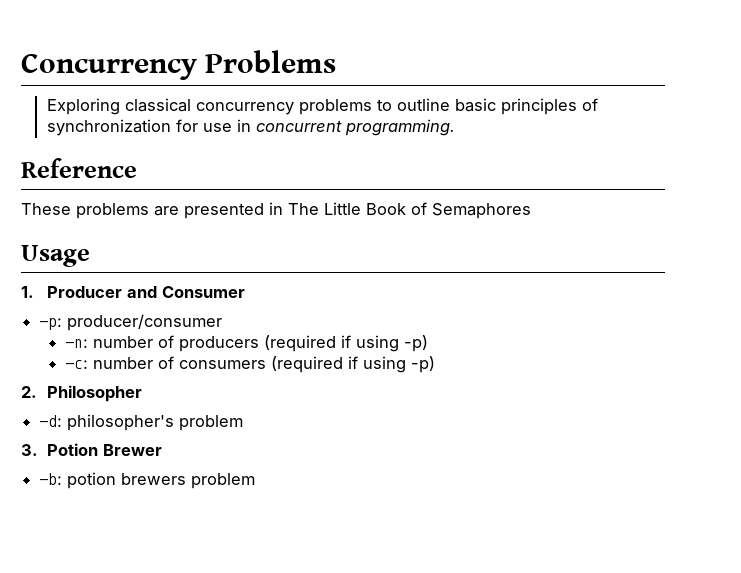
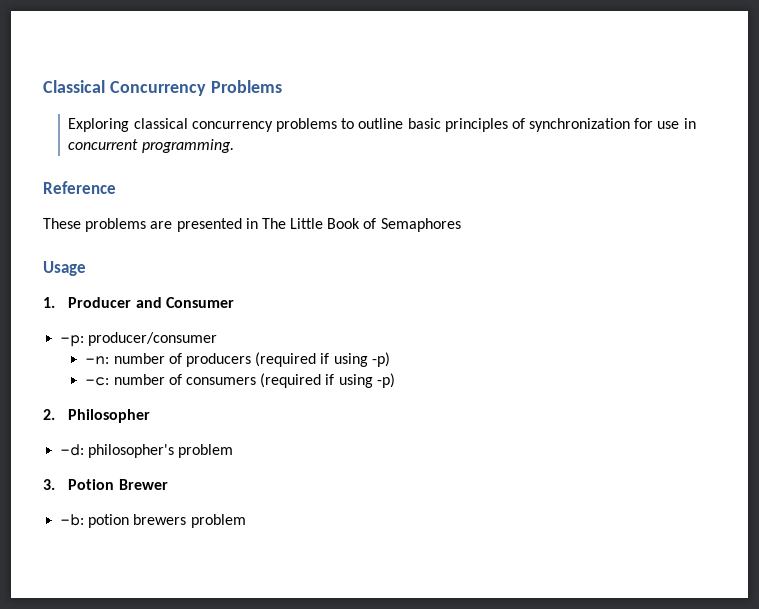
- Concurrency Problems
+ Classical Concurrency Problems

